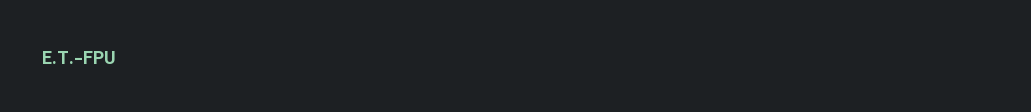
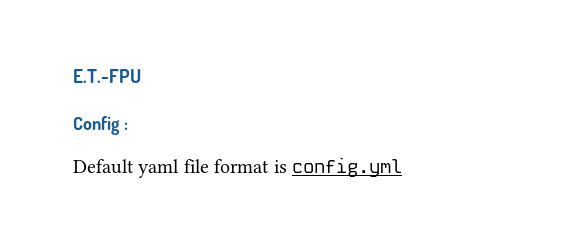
+ Config :
+ Default yaml file format is config.yml

